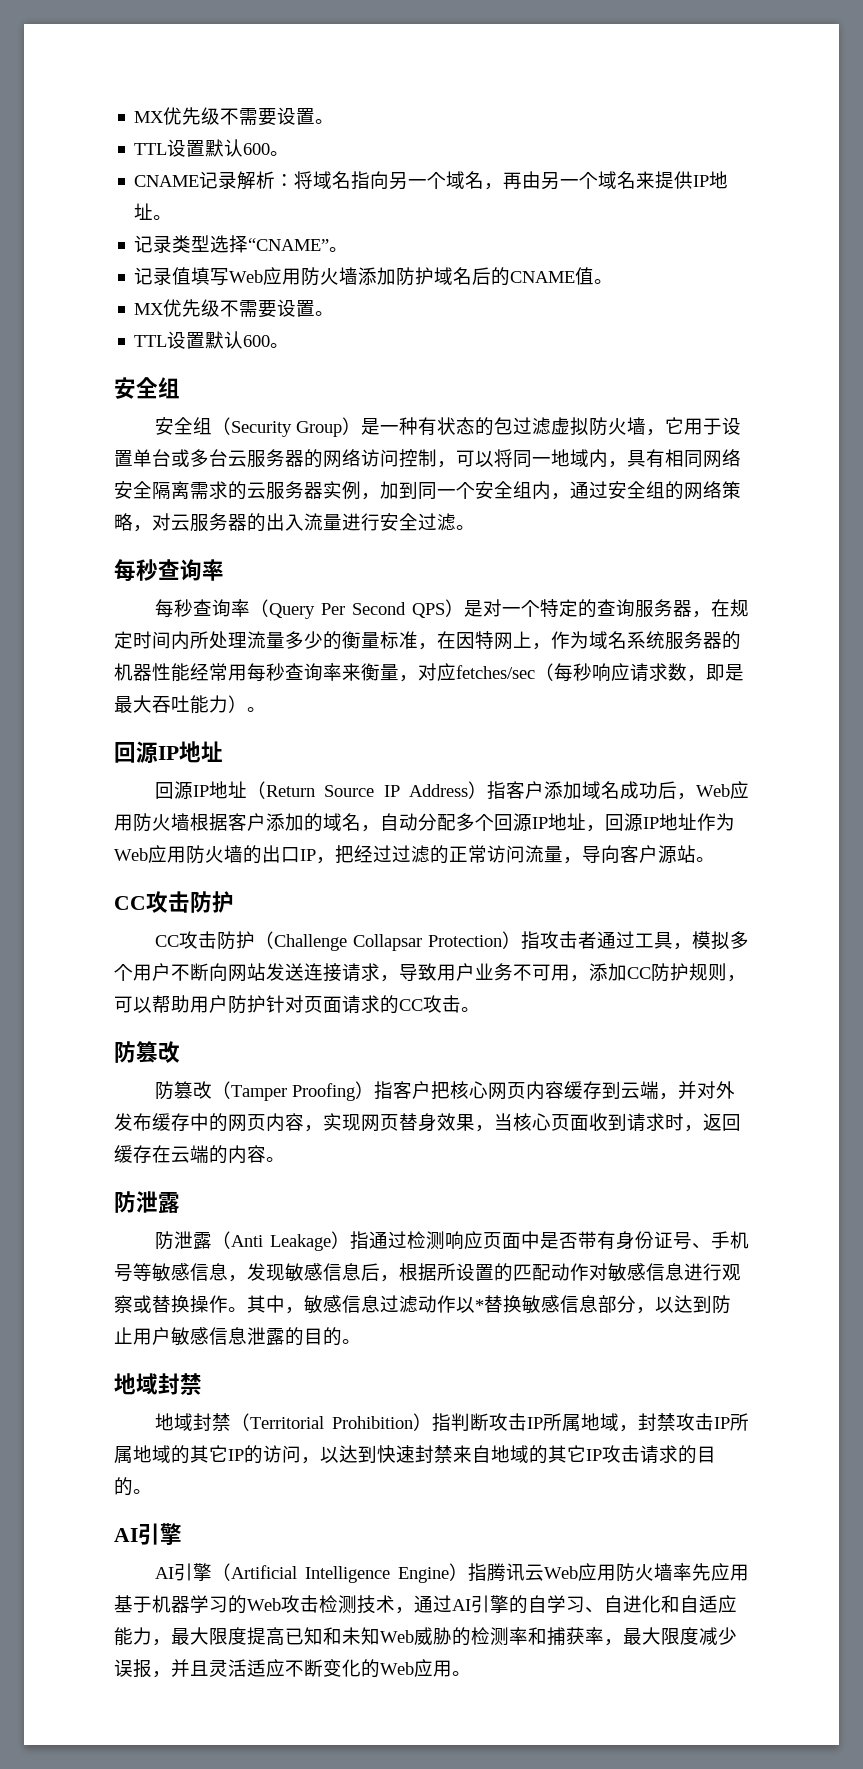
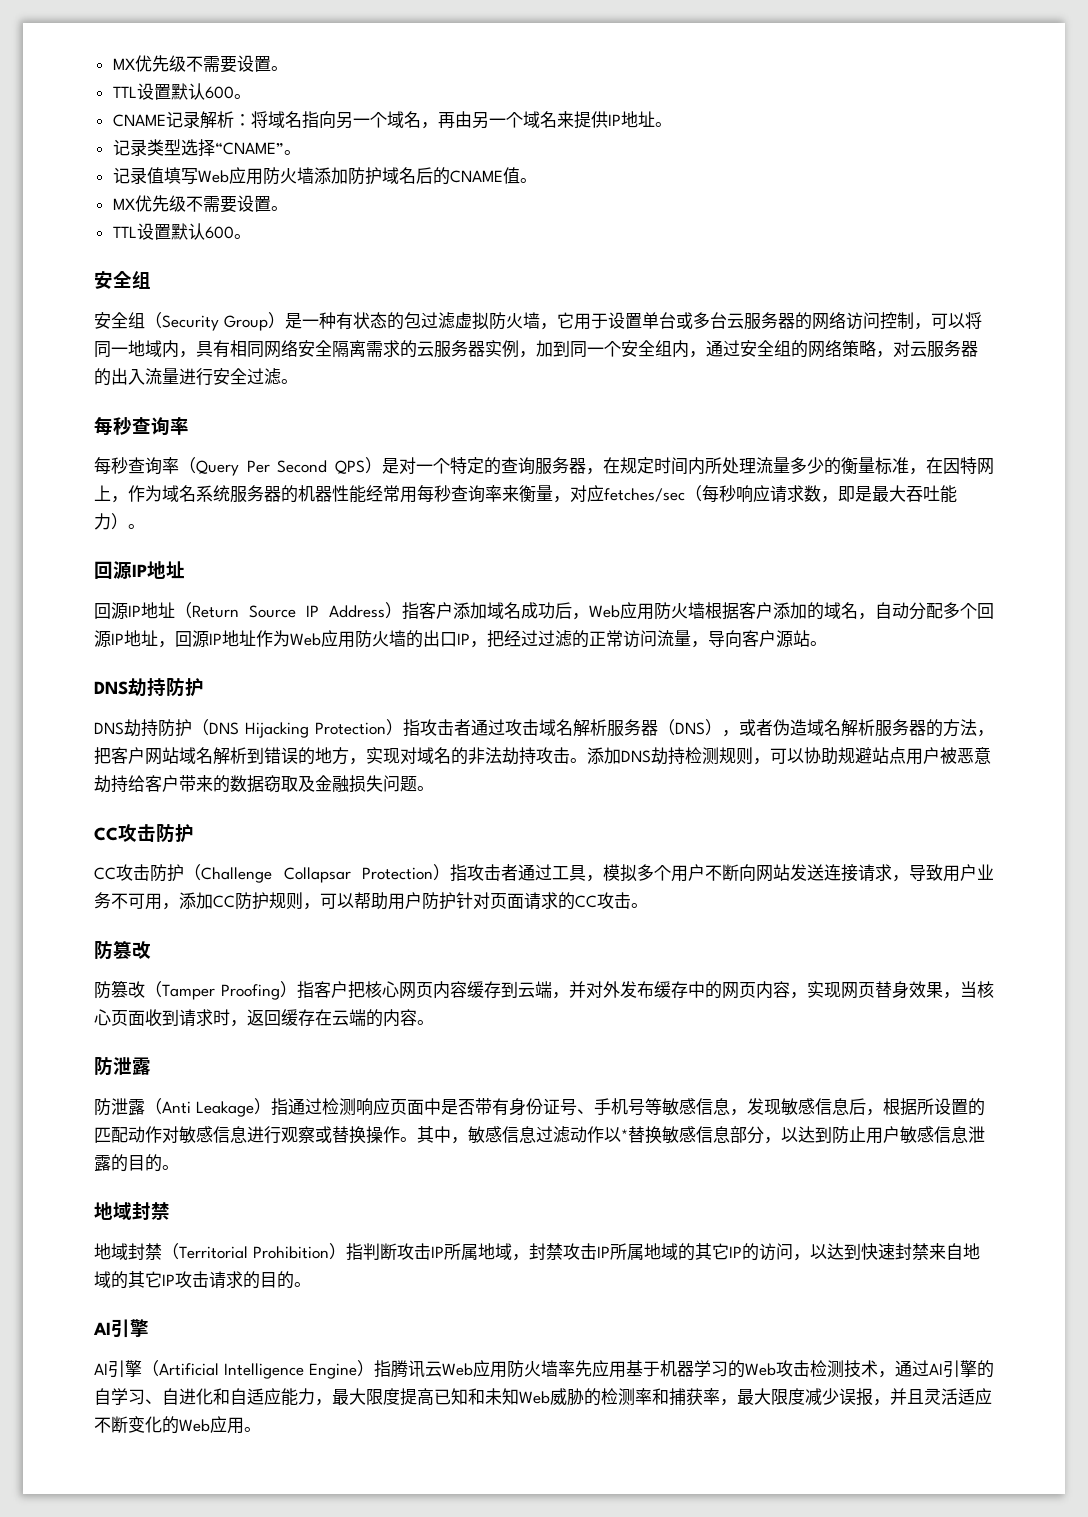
  回源IP地址（Return Source IP Address）指客户添加域名成功后，Web应用防火墙根据客户添加的域名，自动分配多个回源IP地址，回源IP地址作为Web应用防火墙的出口IP，把经过过滤的正常访问流量，导向客户源站。
+ DNS劫持防护
+ DNS劫持防护（DNS Hijacking Protection）指攻击者通过攻击域名解析服务器（DNS），或者伪造域名解析服务器的方法，把客户网站域名解析到错误的地方，实现对域名的非法劫持攻击。添加DNS劫持检测规则，可以协助规避站点用户被恶意劫持给客户带来的数据窃取及金融损失问题。

